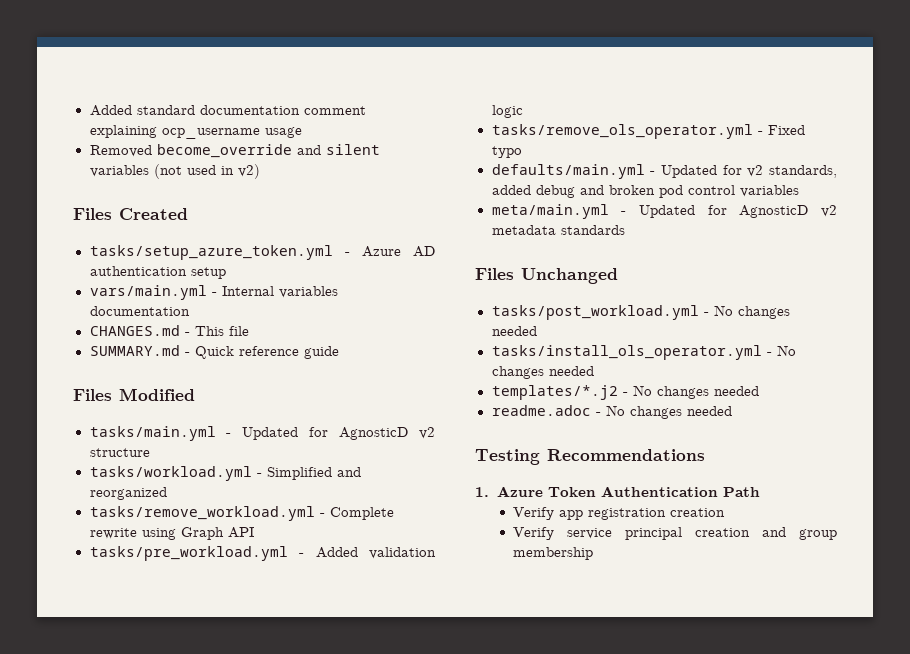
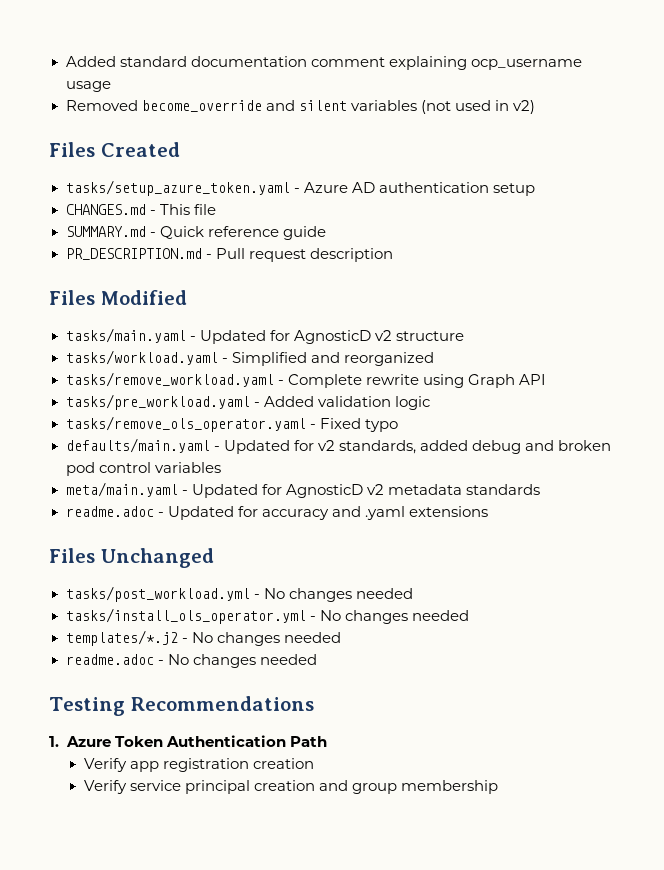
- tasks/setup_azure_token.yml - Azure AD authentication setup
+ tasks/setup_azure_token.yaml - Azure AD authentication setup
- vars/main.yml - Internal variables documentation
+ PR_DESCRIPTION.md - Pull request description
- tasks/main.yml - Updated for AgnosticD v2 structure
+ tasks/main.yaml - Updated for AgnosticD v2 structure
- tasks/workload.yml - Simplified and reorganized
+ tasks/workload.yaml - Simplified and reorganized
- tasks/remove_workload.yml - Complete rewrite using Graph API
+ tasks/remove_workload.yaml - Complete rewrite using Graph API
- tasks/pre_workload.yml - Added validation logic
+ tasks/pre_workload.yaml - Added validation logic
- tasks/remove_ols_operator.yml - Fixed typo
+ tasks/remove_ols_operator.yaml - Fixed typo
- defaults/main.yml - Updated for v2 standards, added debug and broken pod control variables
+ defaults/main.yaml - Updated for v2 standards, added debug and broken pod control variables
- meta/main.yml - Updated for AgnosticD v2 metadata standards
+ meta/main.yaml - Updated for AgnosticD v2 metadata standards
+ readme.adoc - Updated for accuracy and .yaml extensions

